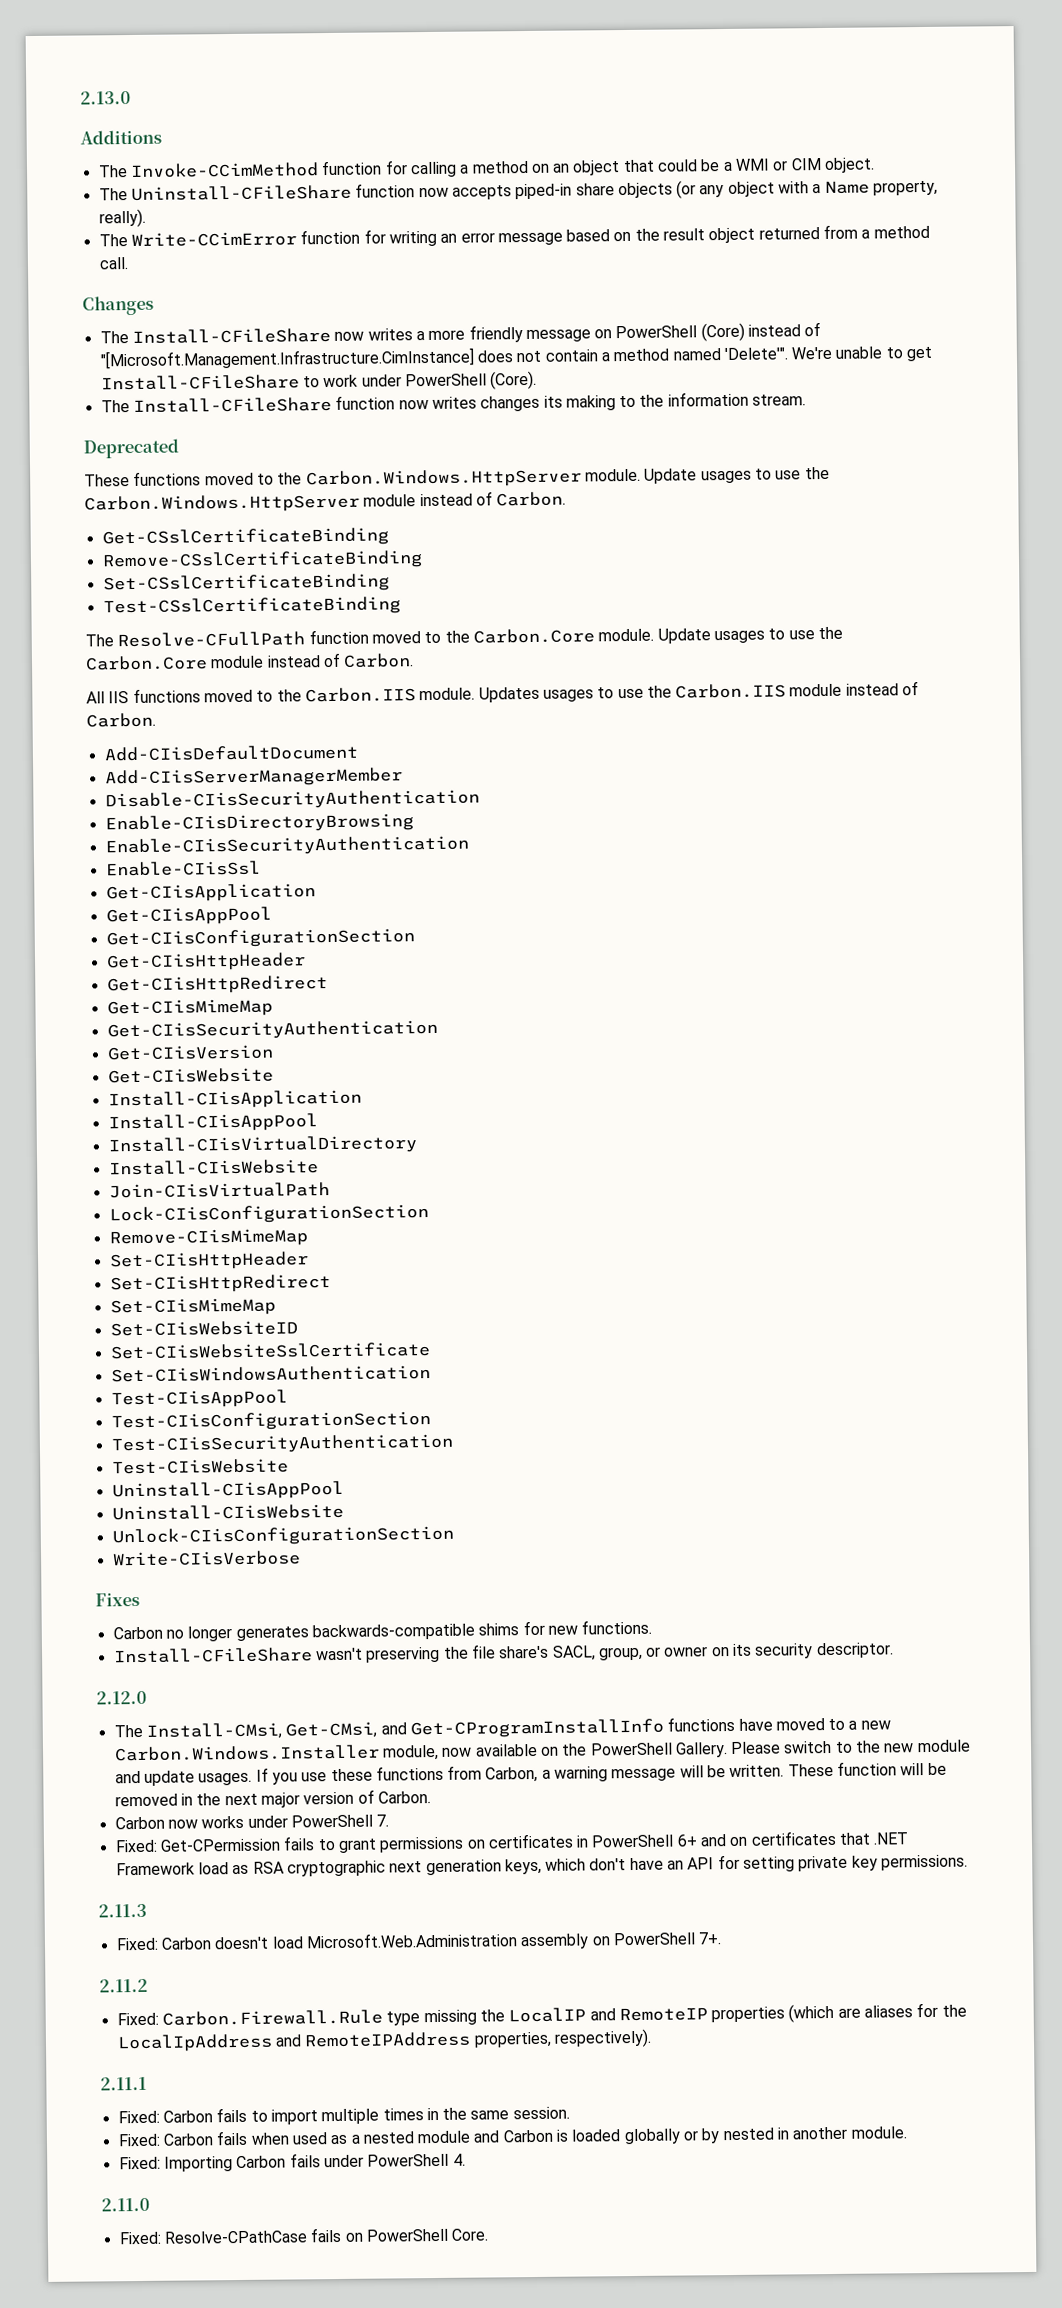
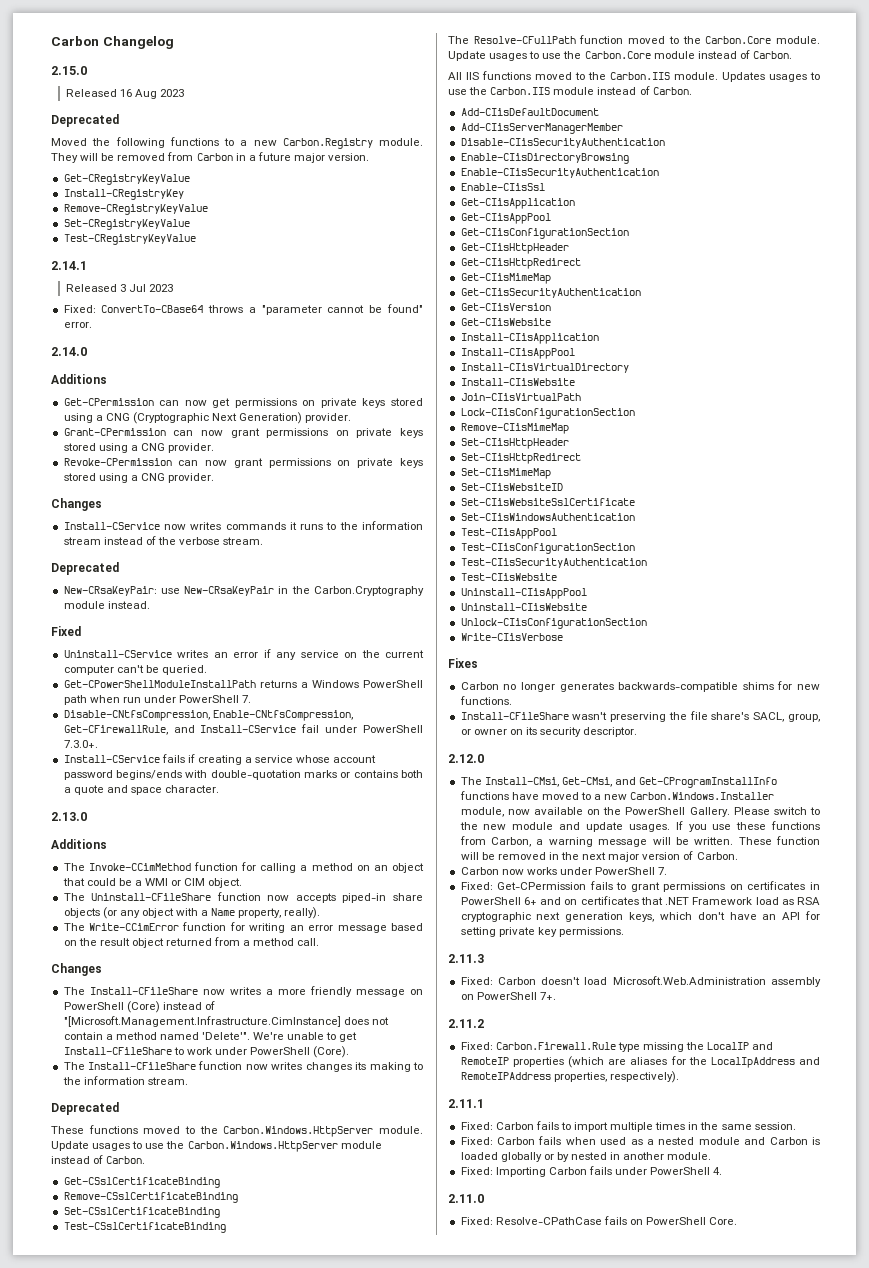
+ Carbon Changelog
+ 2.15.0
+ Released 16 Aug 2023
+ Deprecated
+ Moved the following functions to a new Carbon.Registry module. They will be removed from Carbon in a future major version.
+ Get-CRegistryKeyValue
+ Install-CRegistryKey
+ Remove-CRegistryKeyValue
+ Set-CRegistryKeyValue
+ Test-CRegistryKeyValue
+ 2.14.1
+ Released 3 Jul 2023
+ Fixed: ConvertTo-CBase64 throws a "parameter cannot be found" error.
+ 2.14.0
+ Additions
+ Get-CPermission can now get permissions on private keys stored using a CNG (Cryptographic Next Generation) provider.
+ Grant-CPermission can now grant permissions on private keys stored using a CNG provider.
+ Revoke-CPermission can now grant permissions on private keys stored using a CNG provider.
+ Changes
+ Install-CService now writes commands it runs to the information stream instead of the verbose stream.
+ Deprecated
+ New-CRsaKeyPair: use New-CRsaKeyPair in the Carbon.Cryptography module instead.
+ Fixed
+ Uninstall-CService writes an error if any service on the current computer can't be queried.
+ Get-CPowerShellModuleInstallPath returns a Windows PowerShell path when run under PowerShell 7.
+ Disable-CNtfsCompression, Enable-CNtfsCompression, Get-CFirewallRule, and Install-CService fail under PowerShell 7.3.0+.
+ Install-CService fails if creating a service whose account password begins/ends with double-quotation marks or contains both a quote and space character.

